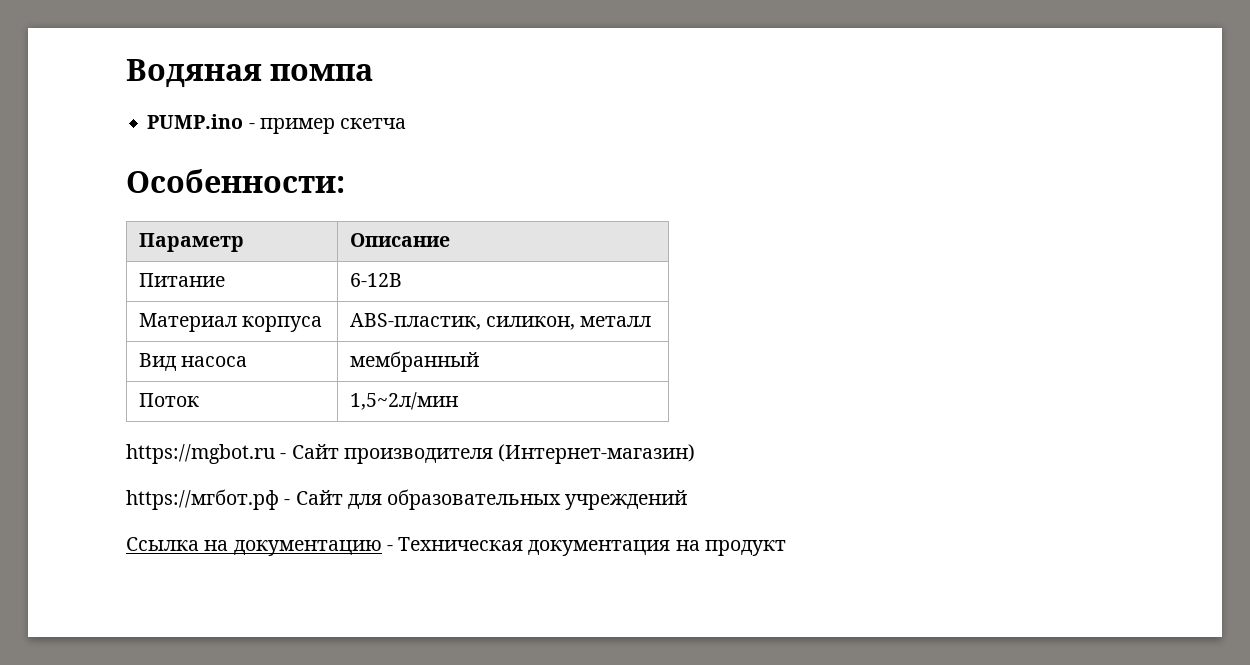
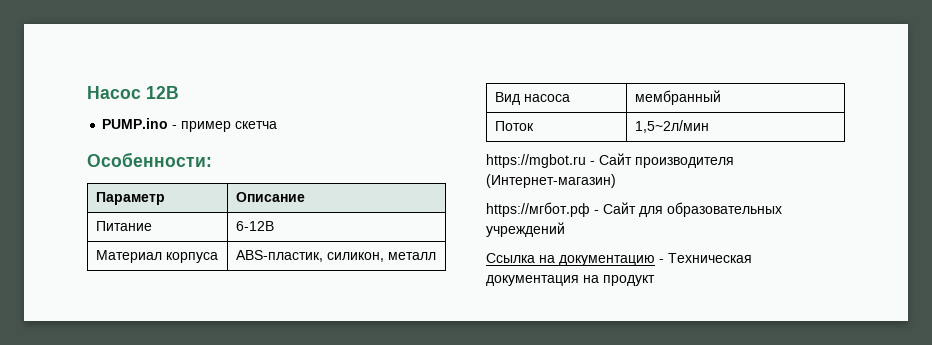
- Водяная помпа
+ Насос 12В

